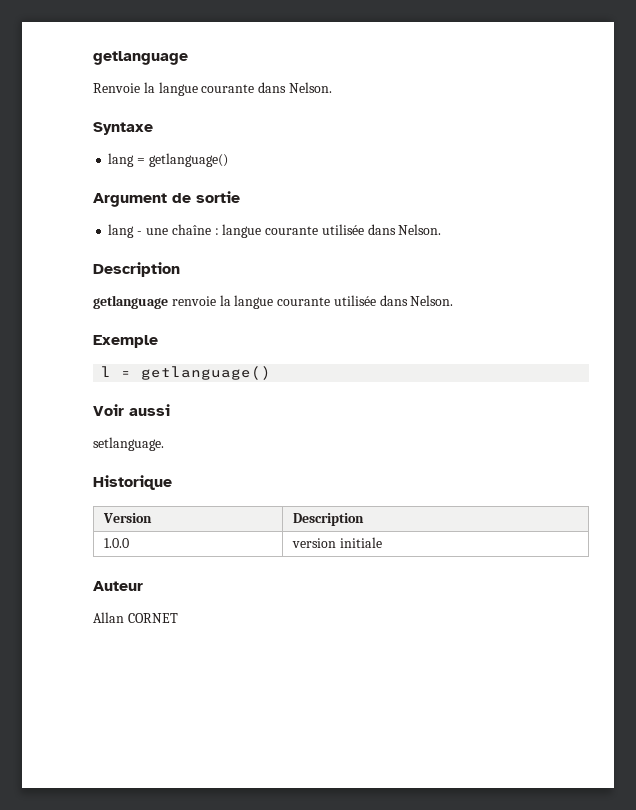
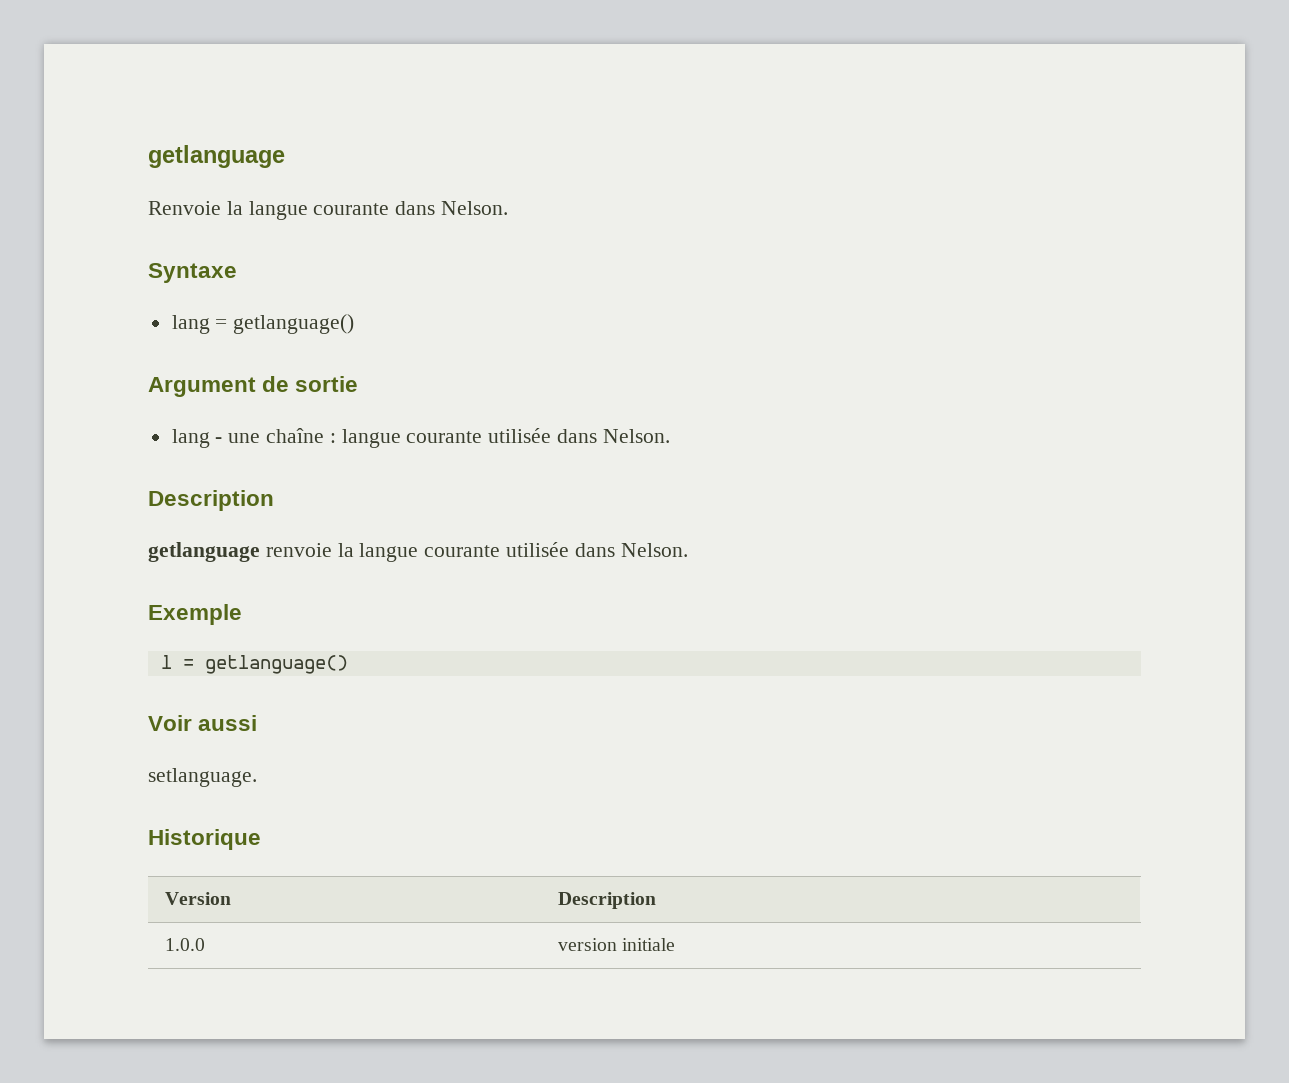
- Auteur
- Allan CORNET

